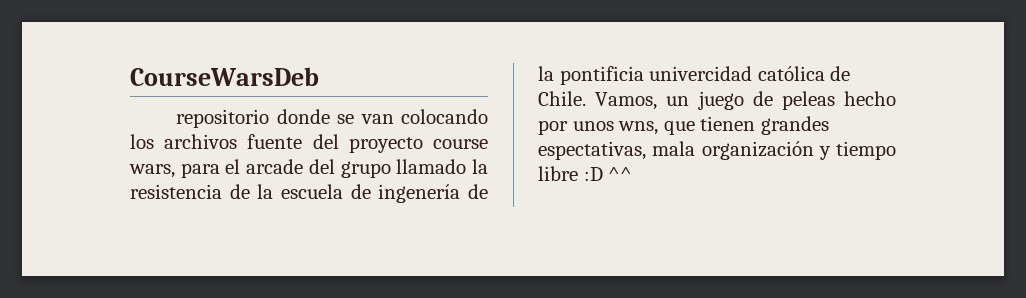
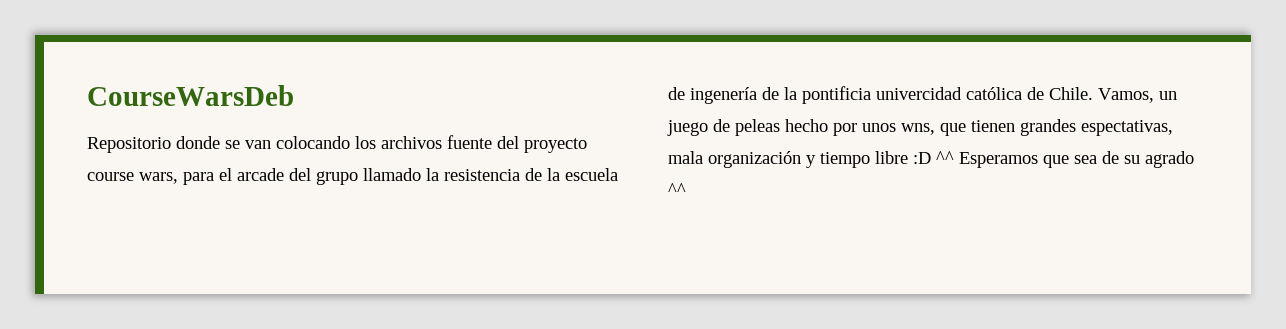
- repositorio donde se van colocando los archivos fuente del proyecto course wars, para el arcade del grupo llamado la resistencia de la escuela de ingenería de la pontificia univercidad católica de Chile.
+ Repositorio donde se van colocando los archivos fuente del proyecto course wars, para el arcade del grupo llamado la resistencia de la escuela de ingenería de la pontificia univercidad católica de Chile.
- Vamos, un juego de peleas hecho por unos wns, que tienen grandes espectativas, mala organización y tiempo libre :D ^^
+ Vamos, un juego de peleas hecho por unos wns, que tienen grandes espectativas, mala organización y tiempo libre :D ^^ Esperamos que sea de su agrado ^^

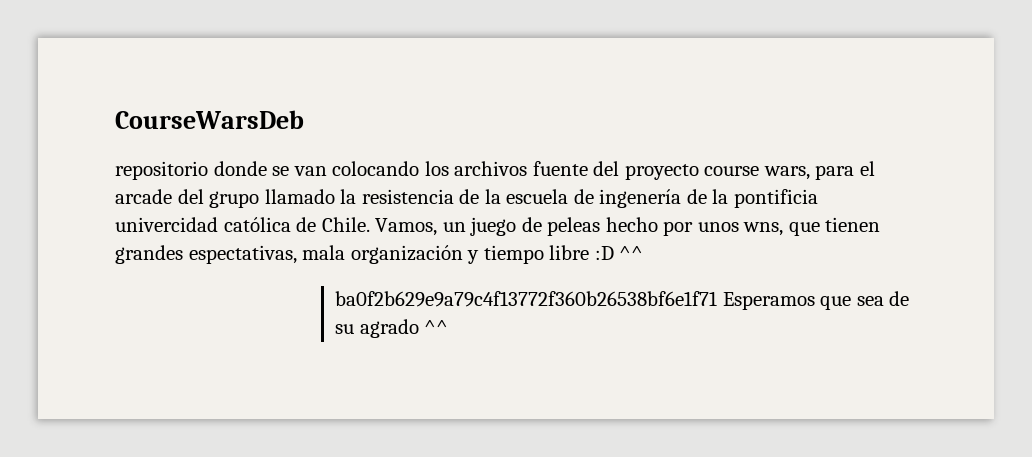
- Repositorio donde se van colocando los archivos fuente del proyecto course wars, para el arcade del grupo llamado la resistencia de la escuela de ingenería de la pontificia univercidad católica de Chile.
+ repositorio donde se van colocando los archivos fuente del proyecto course wars, para el arcade del grupo llamado la resistencia de la escuela de ingenería de la pontificia univercidad católica de Chile.
- Vamos, un juego de peleas hecho por unos wns, que tienen grandes espectativas, mala organización y tiempo libre :D ^^ Esperamos que sea de su agrado ^^
+ Vamos, un juego de peleas hecho por unos wns, que tienen grandes espectativas, mala organización y tiempo libre :D ^^
+ ba0f2b629e9a79c4f13772f360b26538bf6e1f71 Esperamos que sea de su agrado ^^

